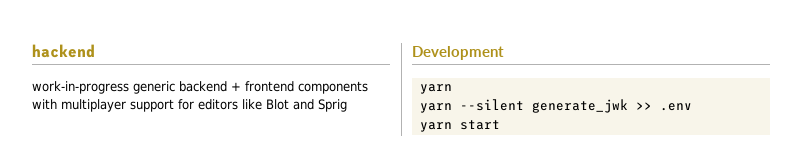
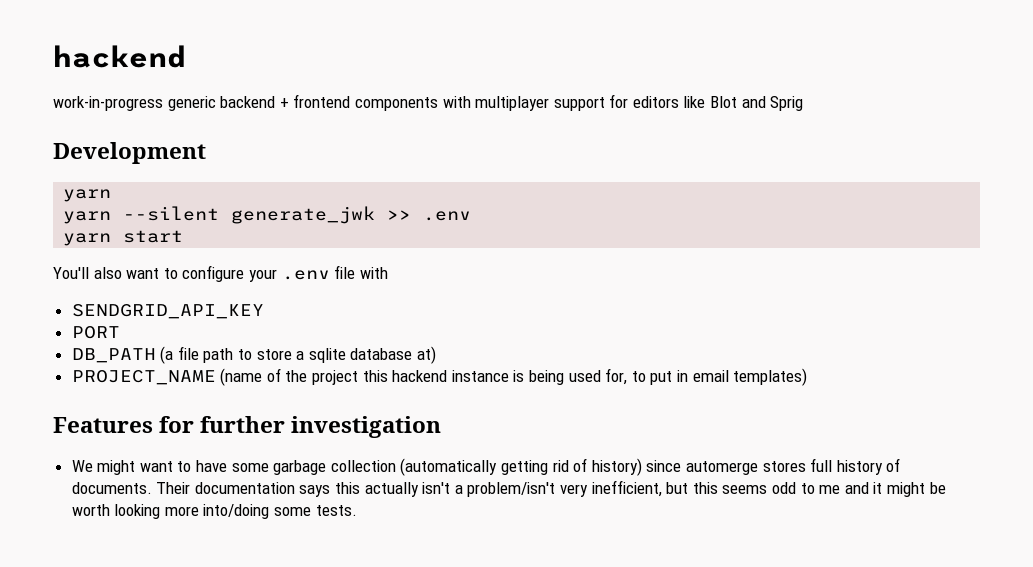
+ You'll also want to configure your .env file with
+ SENDGRID_API_KEY
+ PORT
+ DB_PATH (a file path to store a sqlite database at)
+ PROJECT_NAME (name of the project this hackend instance is being used for, to put in email templates)
+ Features for further investigation
+ We might want to have some garbage collection (automatically getting rid of history) since automerge stores full history of documents. Their documentation says this actually isn't a problem/isn't very inefficient, but this seems odd to me and it might be worth looking more into/doing some tests.

